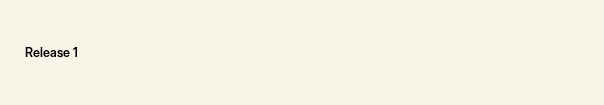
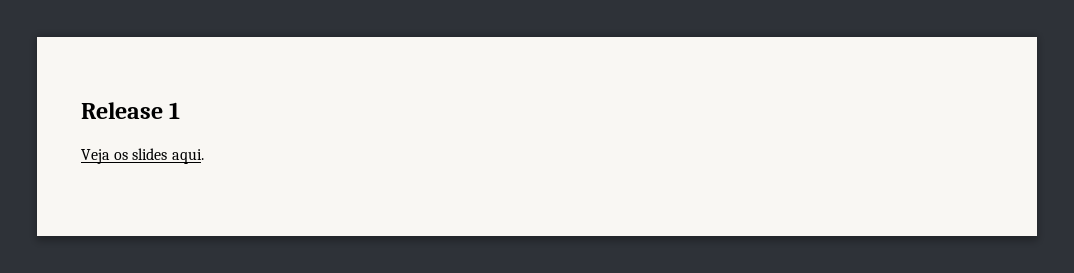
+ Veja os slides aqui.

